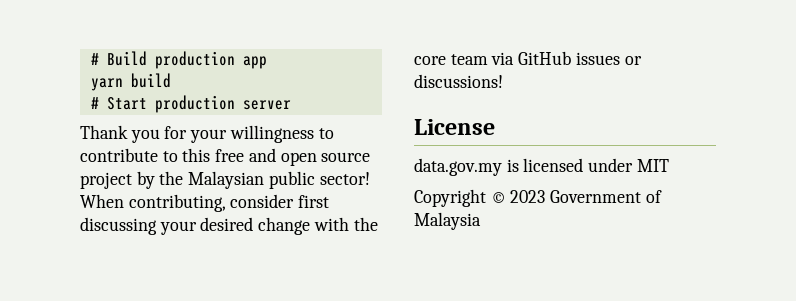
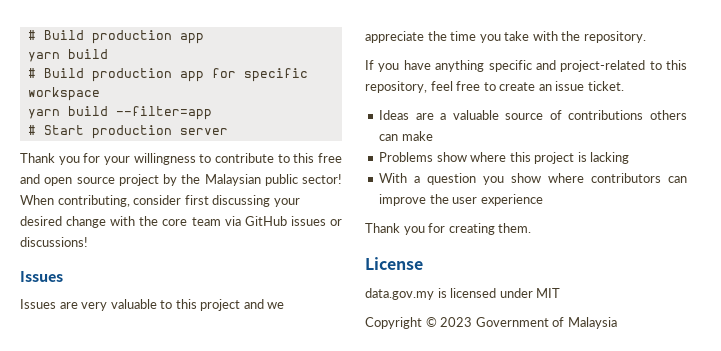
+ # Build production app for specific workspace
+ yarn build --filter=app
  When contributing, consider first discussing your desired change with the core team via GitHub issues or discussions!
+ Issues
+ Issues are very valuable to this project and we appreciate the time you take with the repository.
+ If you have anything specific and project-related to this repository, feel free to create an issue ticket.
+ Ideas are a valuable source of contributions others can make
+ Problems show where this project is lacking
+ With a question you show where contributors can improve the user experience
+ Thank you for creating them.

